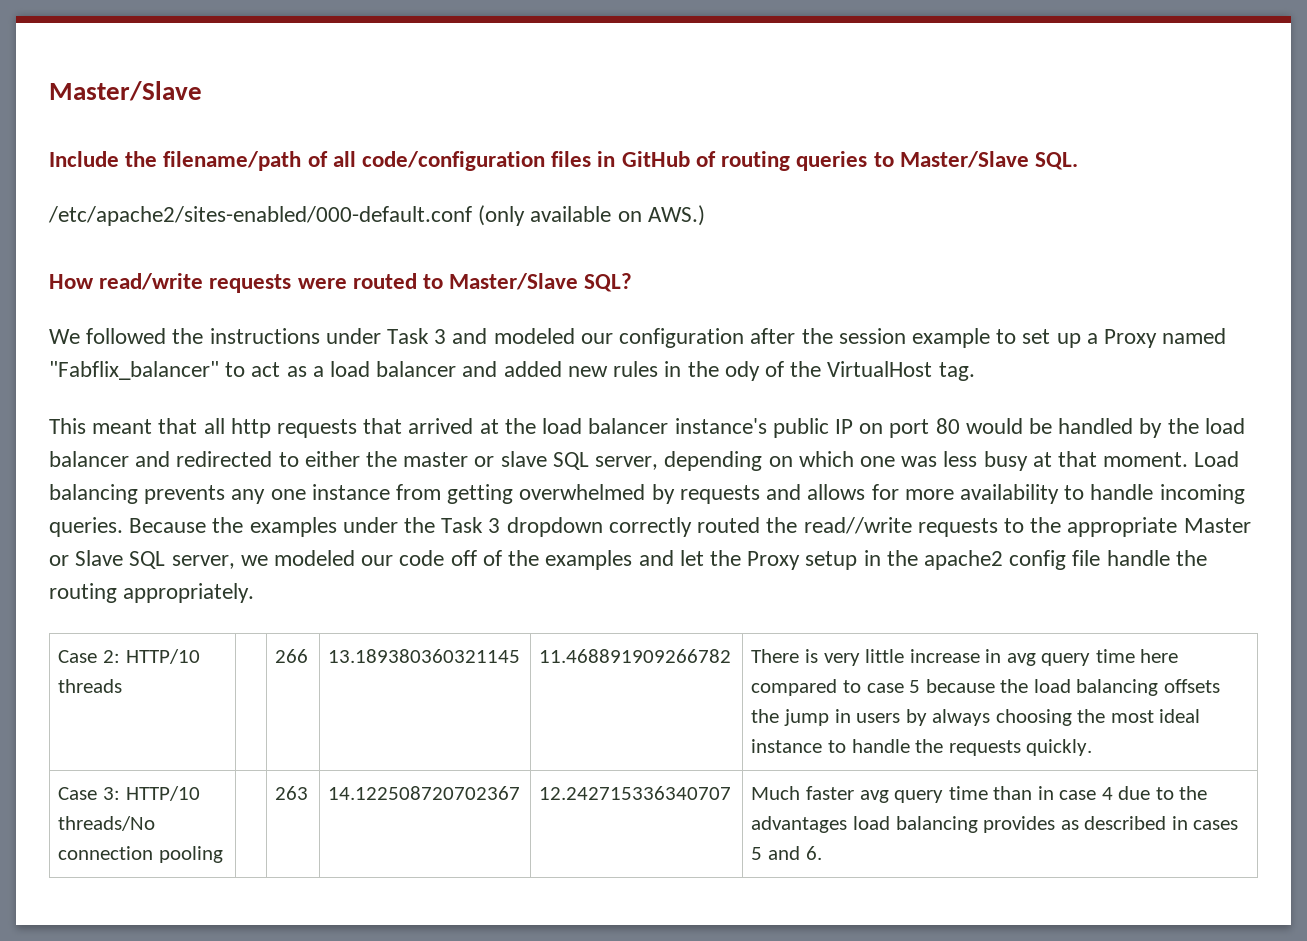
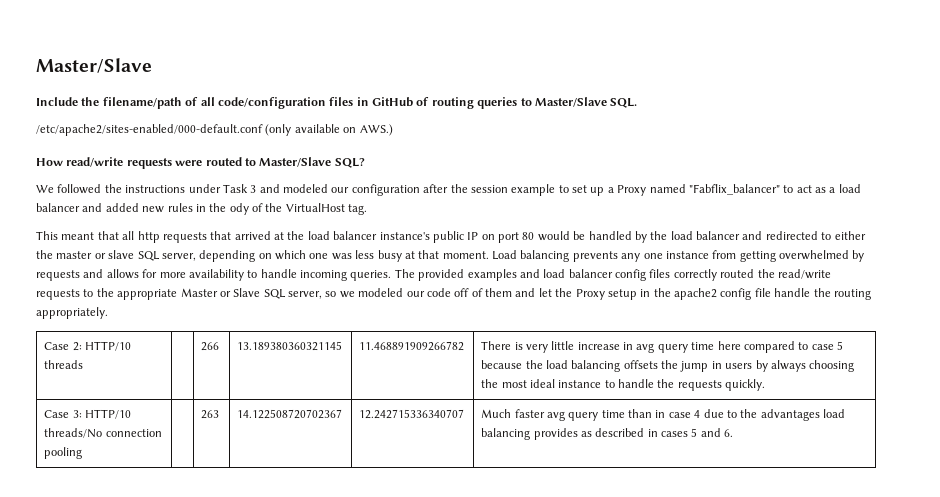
- Because the examples under the Task 3 dropdown correctly routed the read//write requests to the appropriate Master or Slave SQL server, we modeled our code off of the examples and let the Proxy setup in the apache2 config file handle the routing appropriately.
+ The provided examples and load balancer config files correctly routed the read/write requests to the appropriate Master or Slave SQL server, so we modeled our code off of them and let the Proxy setup in the apache2 config file handle the routing appropriately.

